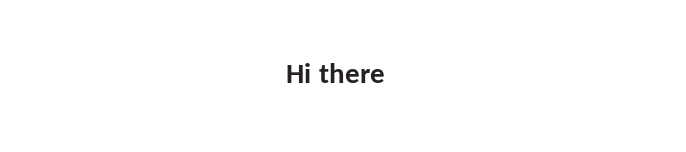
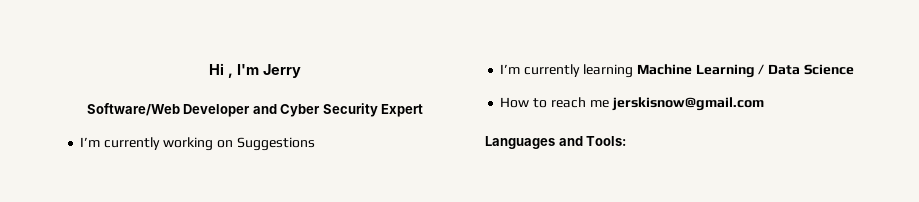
- Hi there
+ Hi , I'm Jerry
+ Software/Web Developer and Cyber Security Expert
+ I’m currently working on Suggestions
+ I’m currently learning Machine Learning / Data Science
+ How to reach me jerskisnow@gmail.com
+ Languages and Tools:

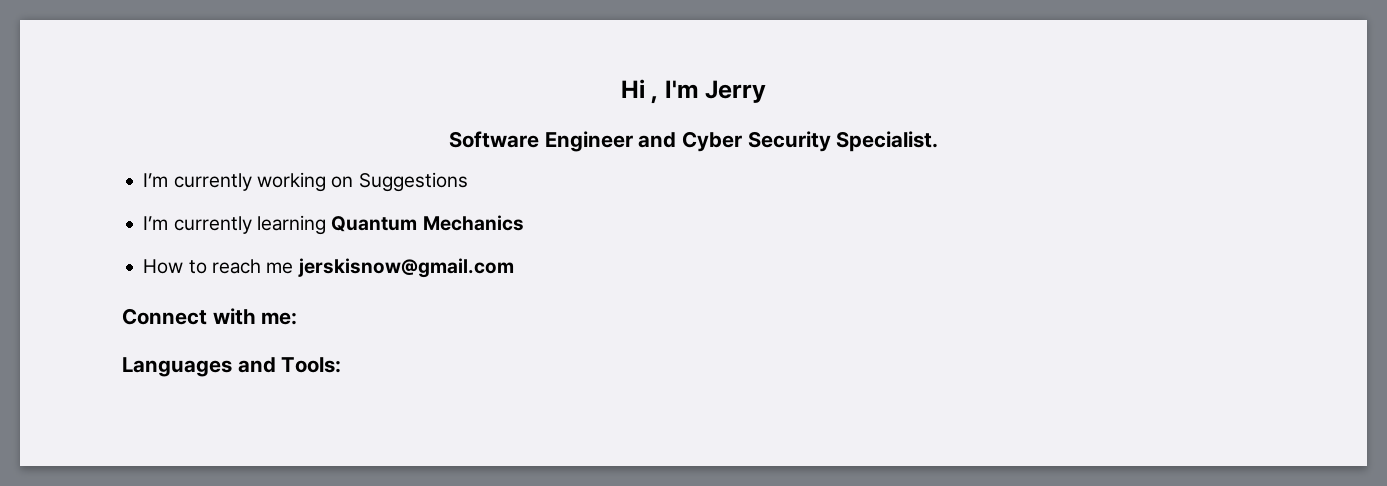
- Software/Web Developer and Cyber Security Expert
+ Software Engineer and Cyber Security Specialist.
- I’m currently learning Machine Learning / Data Science
+ I’m currently learning Quantum Mechanics
+ Connect with me:

